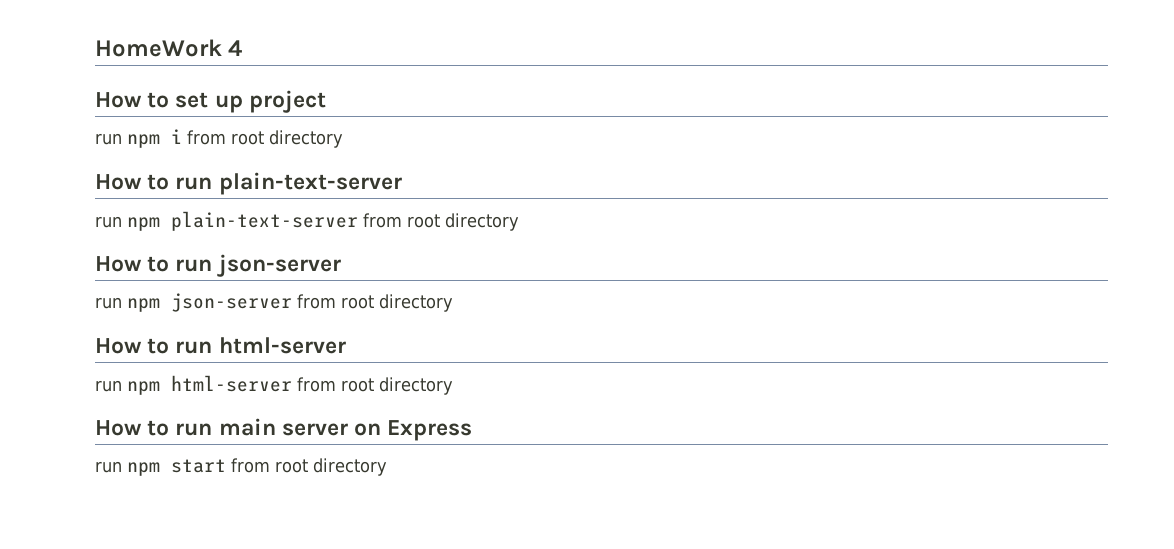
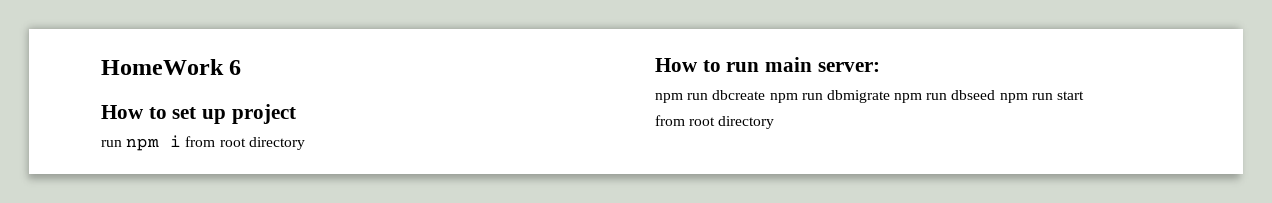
- HomeWork 4
+ HomeWork 6
- How to run plain-text-server
- run npm plain-text-server from root directory
- How to run json-server
- run npm json-server from root directory
- How to run html-server
- run npm html-server from root directory
- How to run main server on Express
- run npm start from root directory
+ How to run main server:
+ npm run dbcreate npm run dbmigrate npm run dbseed npm run start
+ from root directory

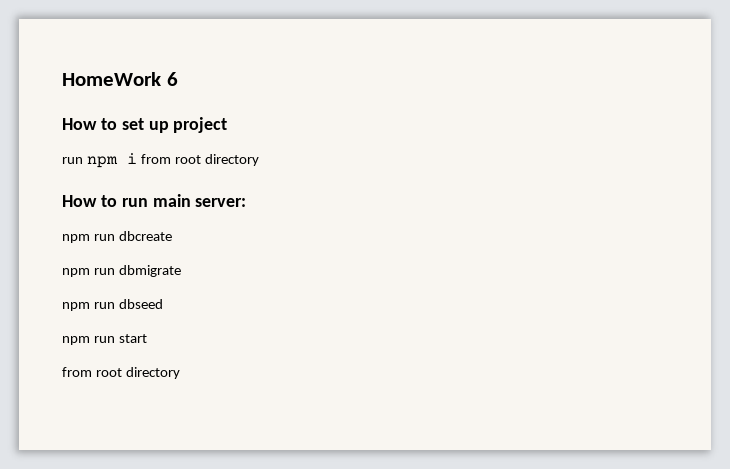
- npm run dbcreate npm run dbmigrate npm run dbseed npm run start
+ npm run dbcreate
+ npm run dbmigrate
+ npm run dbseed
+ npm run start

